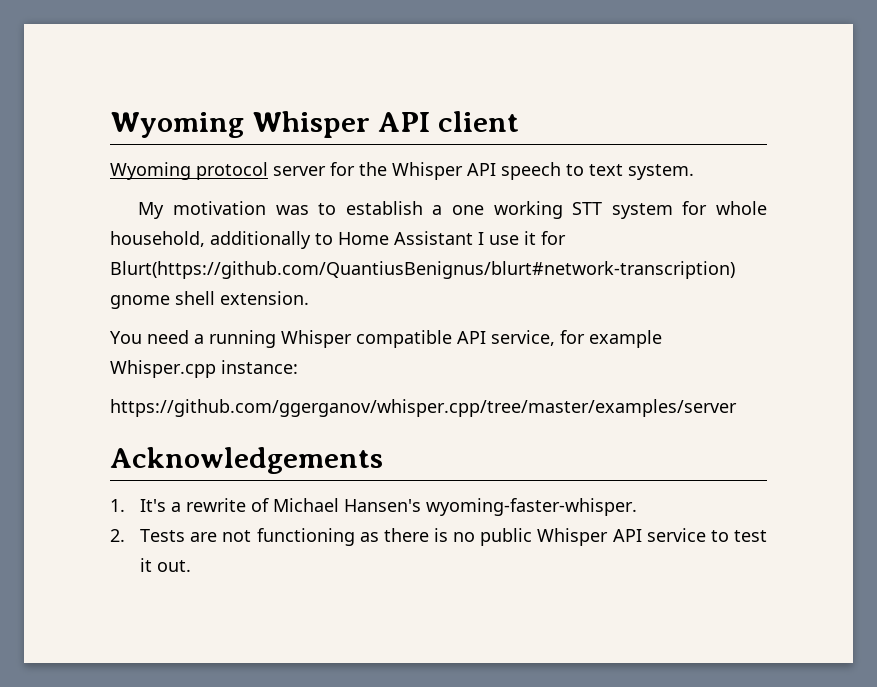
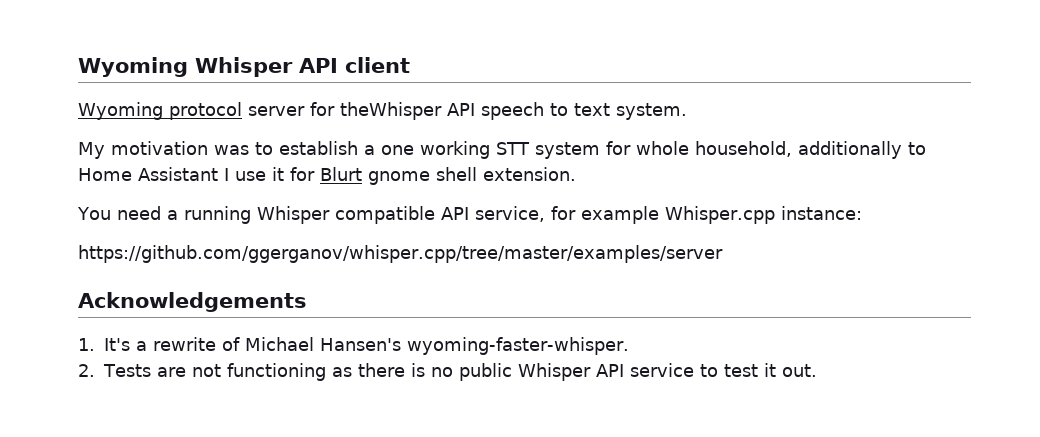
- Wyoming protocol server for the Whisper API speech to text system.
+ Wyoming protocol server for theWhisper API speech to text system.
- My motivation was to establish a one working STT system for whole household, additionally to Home Assistant I use it for Blurt(https://github.com/QuantiusBenignus/blurt#network-transcription) gnome shell extension.
+ My motivation was to establish a one working STT system for whole household, additionally to Home Assistant I use it for Blurt gnome shell extension.

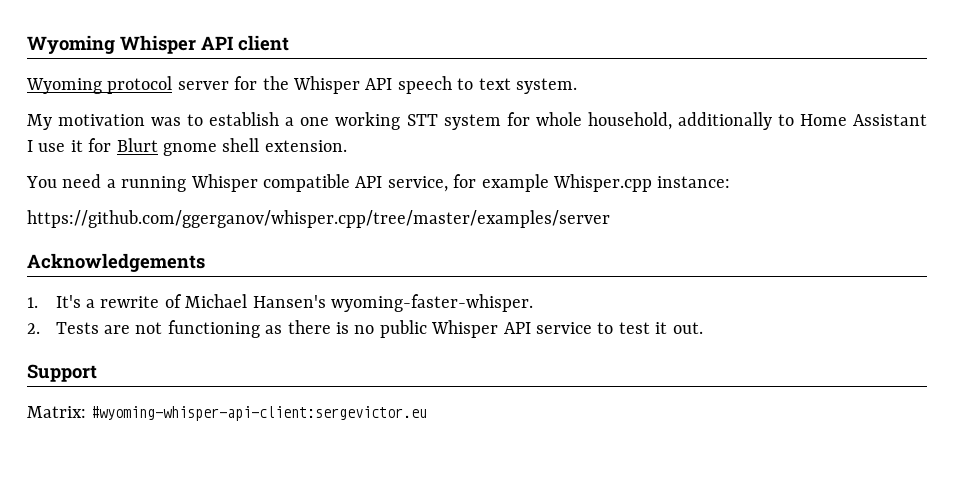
- Wyoming protocol server for theWhisper API speech to text system.
+ Wyoming protocol server for the Whisper API speech to text system.
+ Support
+ Matrix: #wyoming-whisper-api-client:sergevictor.eu

